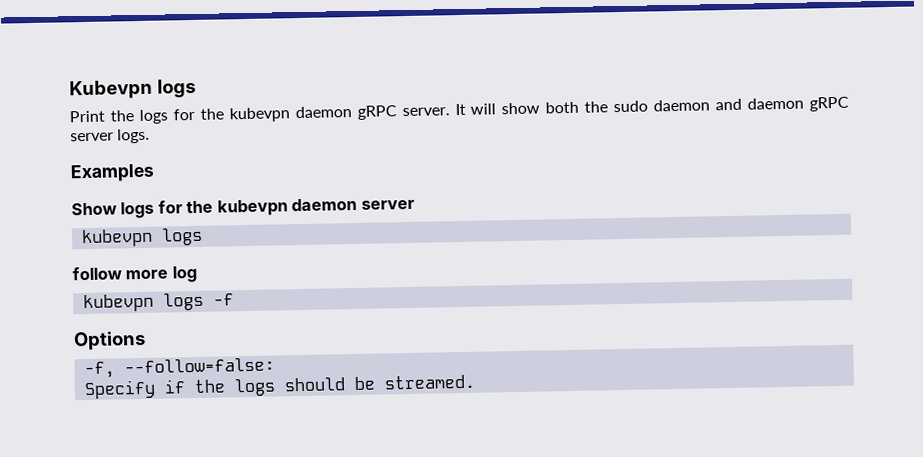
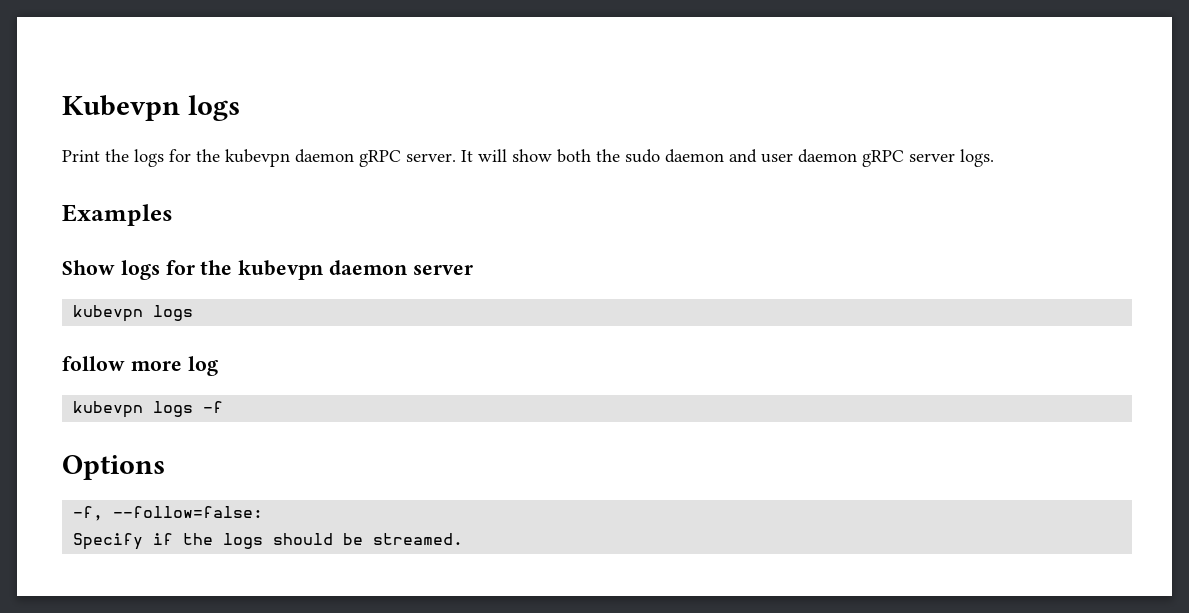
- It will show both the sudo daemon and daemon gRPC server logs.
+ It will show both the sudo daemon and user daemon gRPC server logs.

